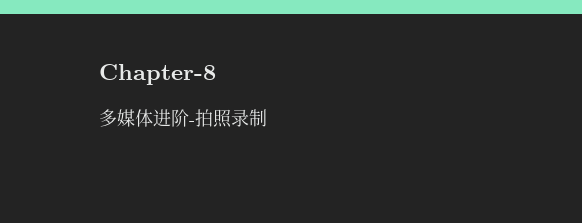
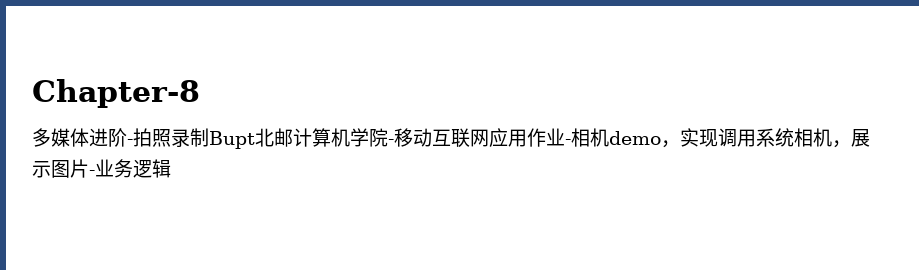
- 多媒体进阶-拍照录制
+ 多媒体进阶-拍照录制Bupt北邮计算机学院-移动互联网应用作业-相机demo，实现调用系统相机，展示图片-业务逻辑

